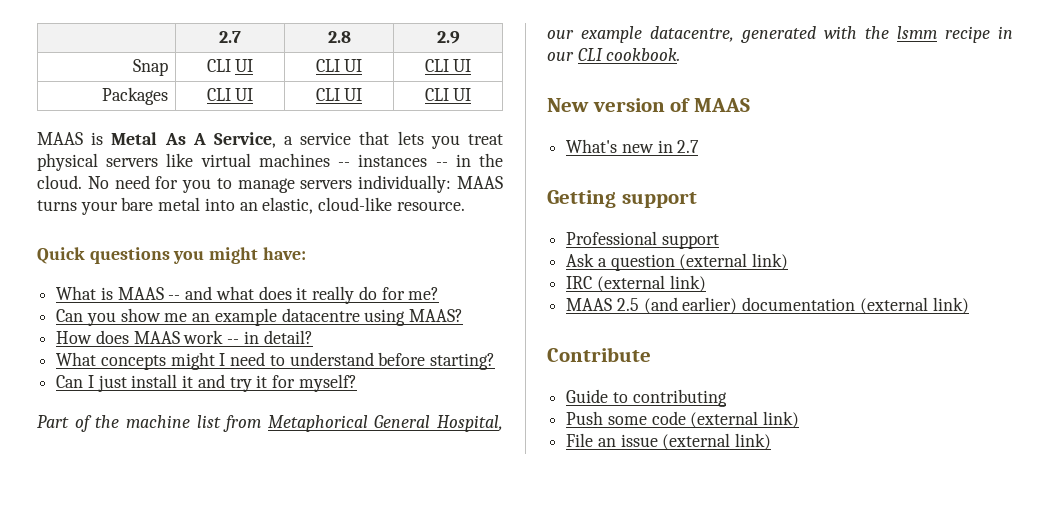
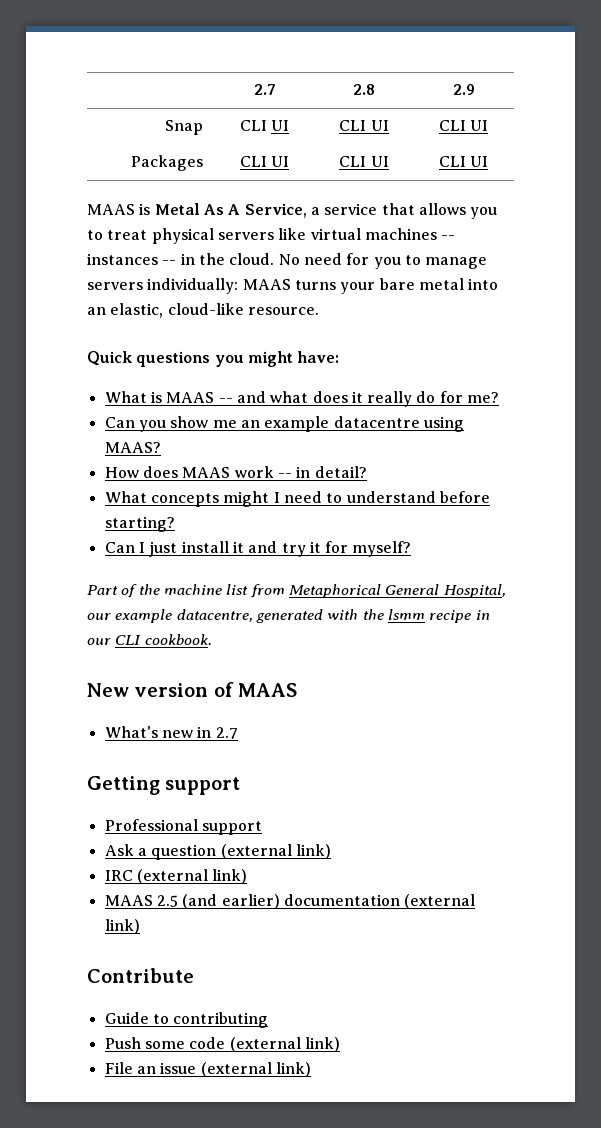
- MAAS is Metal As A Service, a service that lets you treat physical servers like virtual machines -- instances -- in the cloud.
+ MAAS is Metal As A Service, a service that allows you to treat physical servers like virtual machines -- instances -- in the cloud.

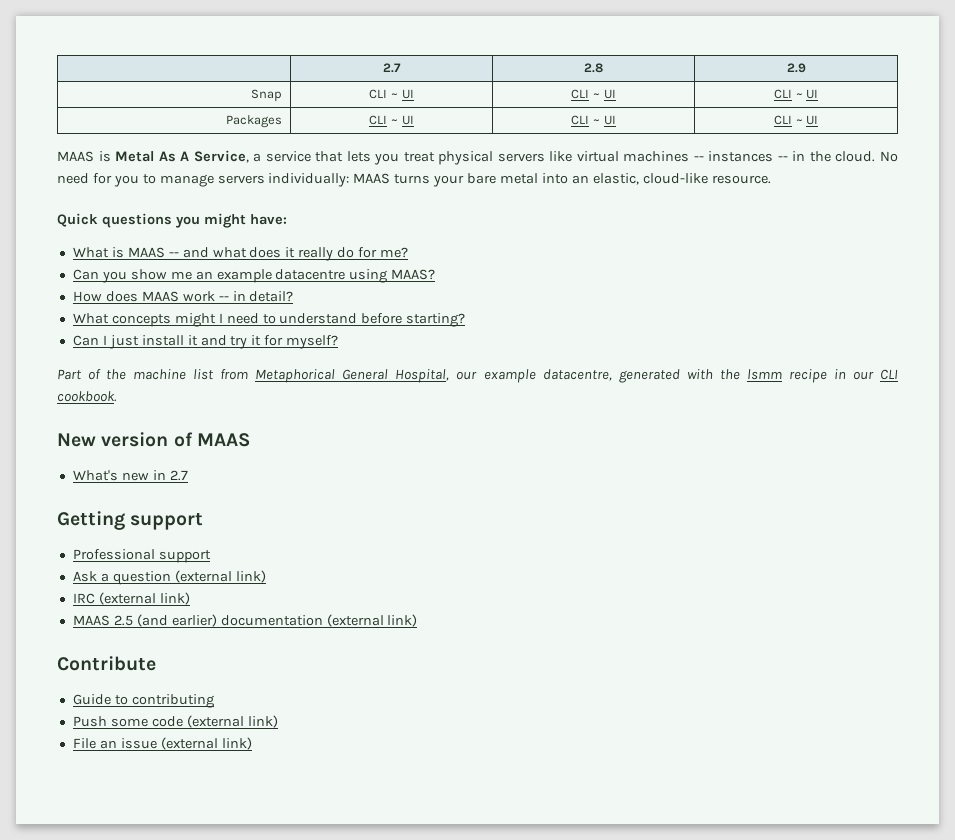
- Snap | CLI UI | CLI UI | CLI UI
+ Snap | CLI ~ UI | CLI ~ UI | CLI ~ UI
- Packages | CLI UI | CLI UI | CLI UI
+ Packages | CLI ~ UI | CLI ~ UI | CLI ~ UI
- MAAS is Metal As A Service, a service that allows you to treat physical servers like virtual machines -- instances -- in the cloud.
+ MAAS is Metal As A Service, a service that lets you treat physical servers like virtual machines -- instances -- in the cloud.

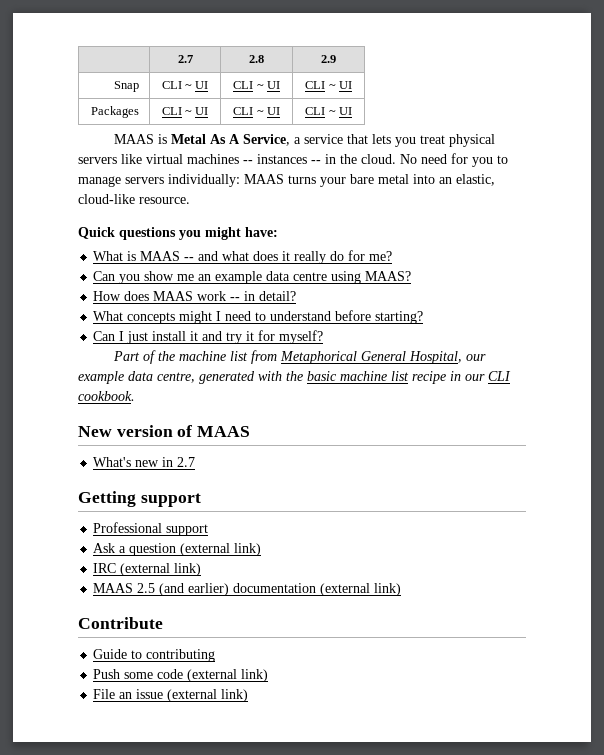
- Can you show me an example datacentre using MAAS?
+ Can you show me an example data centre using MAAS?
- Part of the machine list from Metaphorical General Hospital, our example datacentre, generated with the lsmm recipe in our CLI cookbook.
+ Part of the machine list from Metaphorical General Hospital, our example data centre, generated with the basic machine list recipe in our CLI cookbook.

